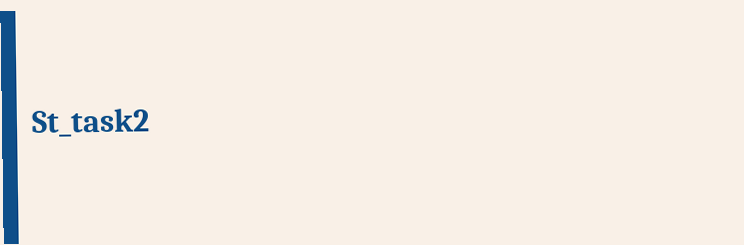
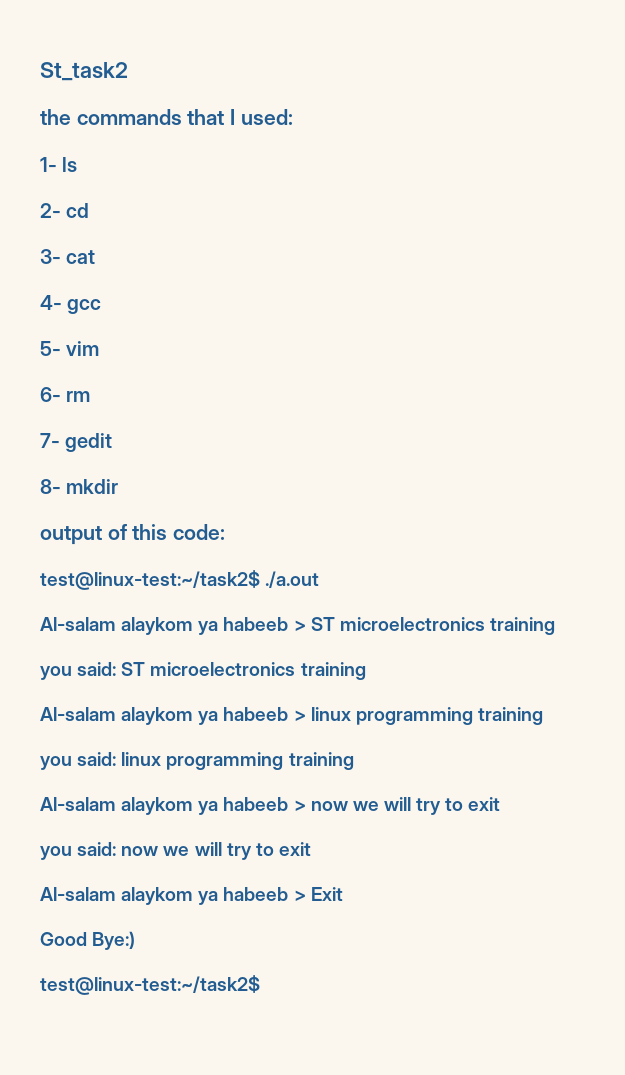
+ the commands that I used:
+ 1- ls
+ 2- cd
+ 3- cat
+ 4- gcc
+ 5- vim
+ 6- rm
+ 7- gedit
+ 8- mkdir
+ output of this code:
+ test@linux-test:~/task2$ ./a.out
+ Al-salam alaykom ya habeeb > ST microelectronics training
+ you said: ST microelectronics training
+ Al-salam alaykom ya habeeb > linux programming training
+ you said: linux programming training
+ Al-salam alaykom ya habeeb > now we will try to exit
+ you said: now we will try to exit
+ Al-salam alaykom ya habeeb > Exit
+ Good Bye:)
+ test@linux-test:~/task2$

